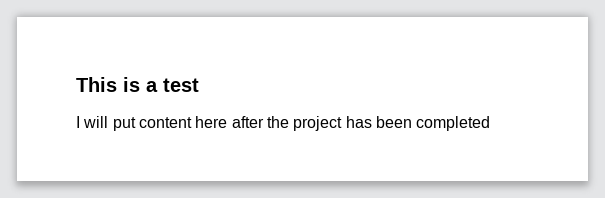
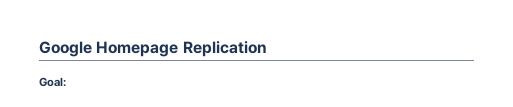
- This is a test
- I will put content here after the project has been completed
+ Google Homepage Replication
+ Goal:

